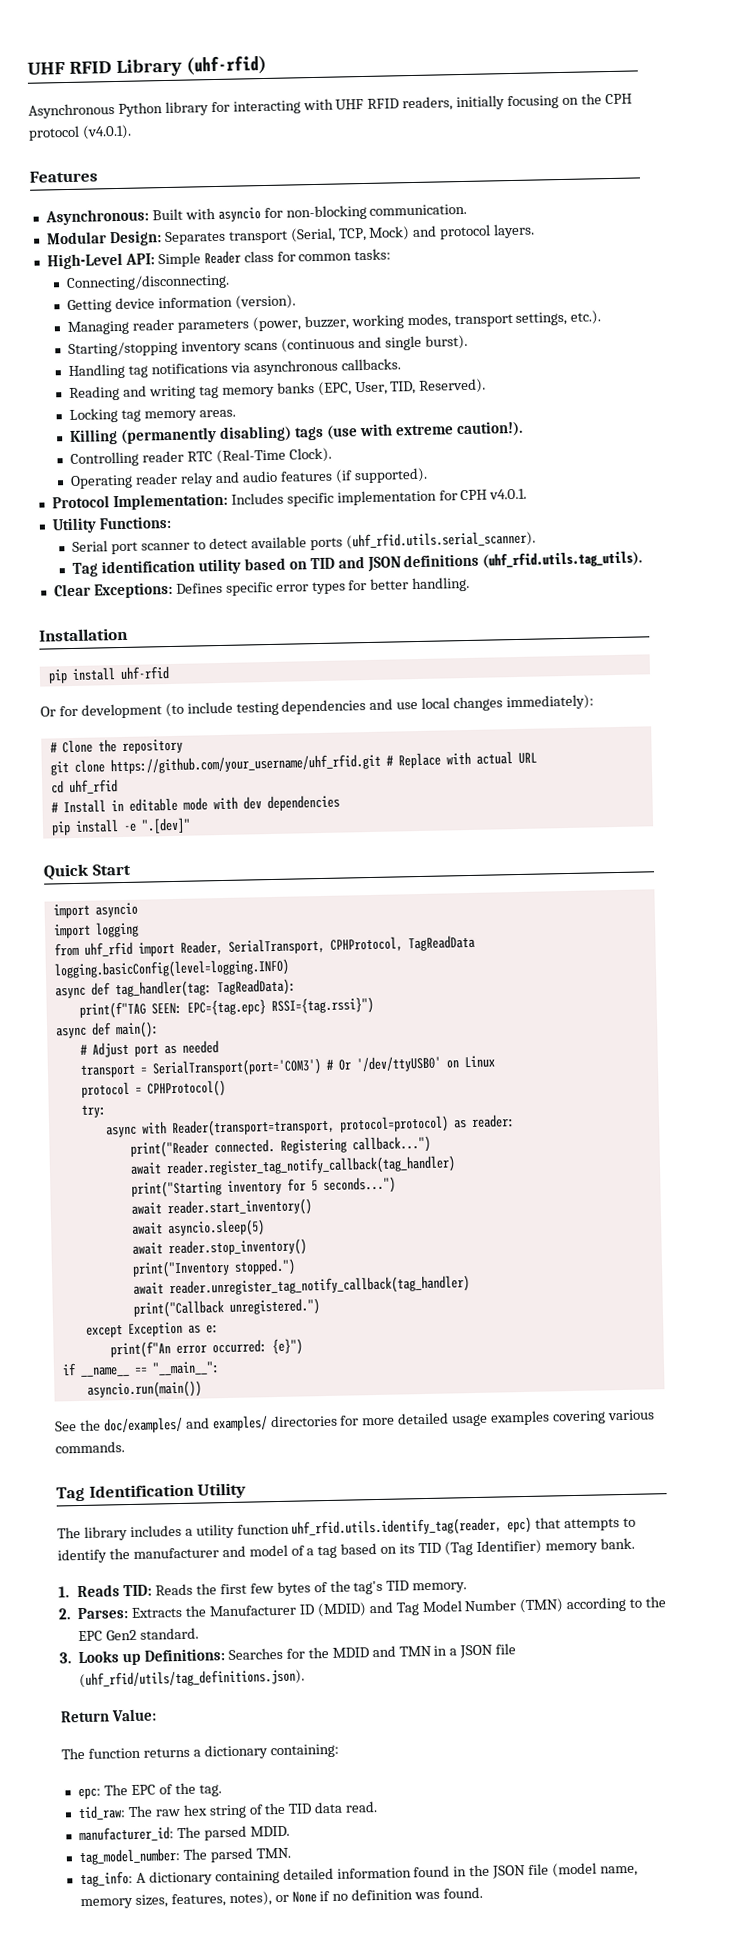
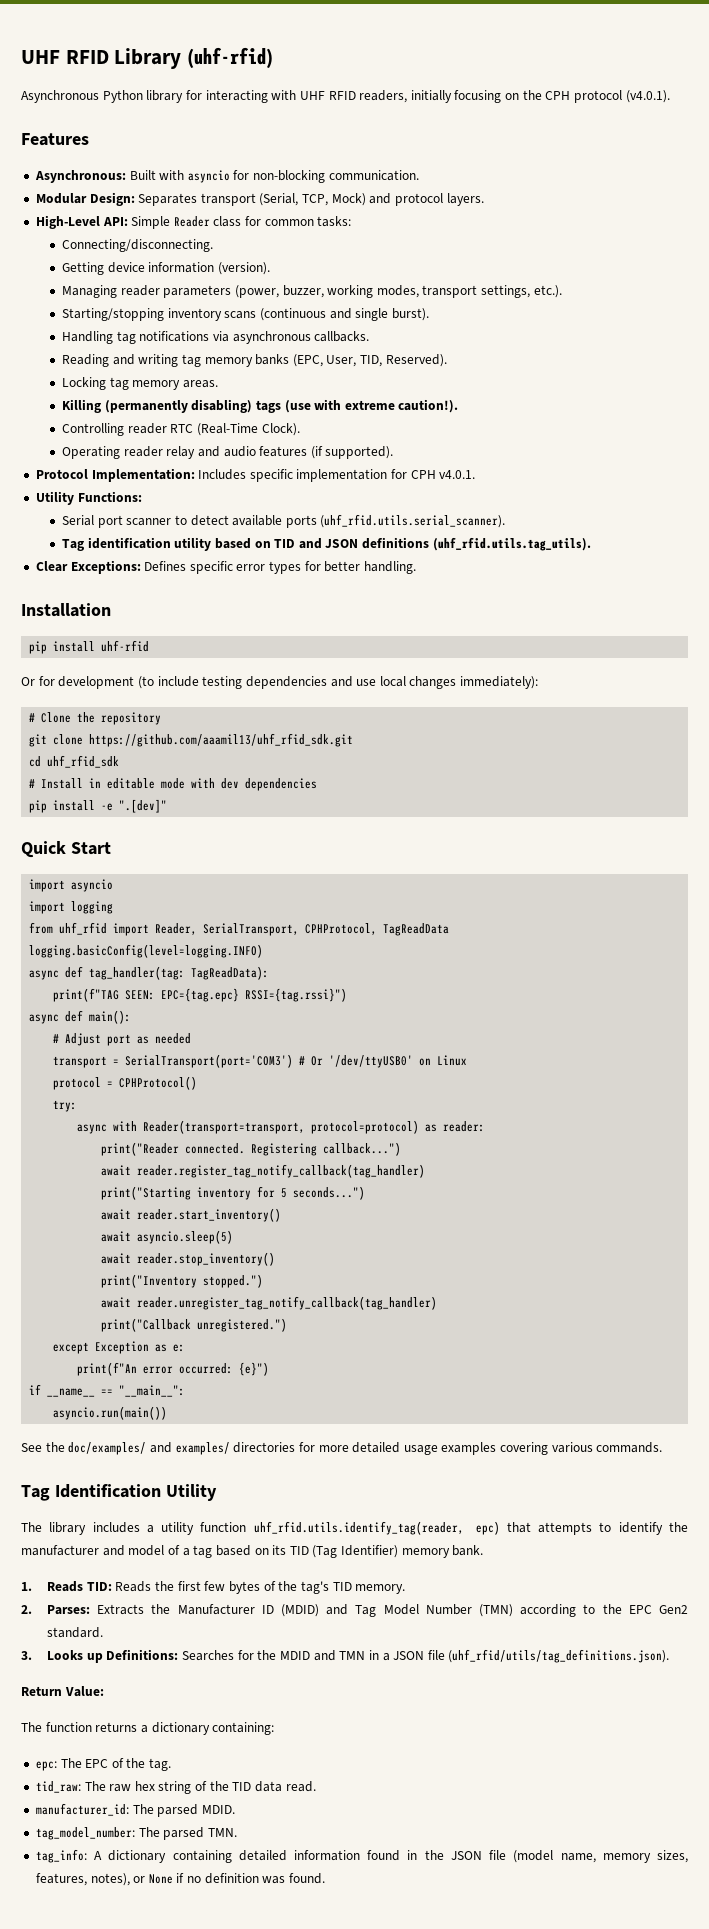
- git clone https://github.com/your_username/uhf_rfid.git # Replace with actual URL
+ git clone https://github.com/aaamil13/uhf_rfid_sdk.git
- cd uhf_rfid
+ cd uhf_rfid_sdk

